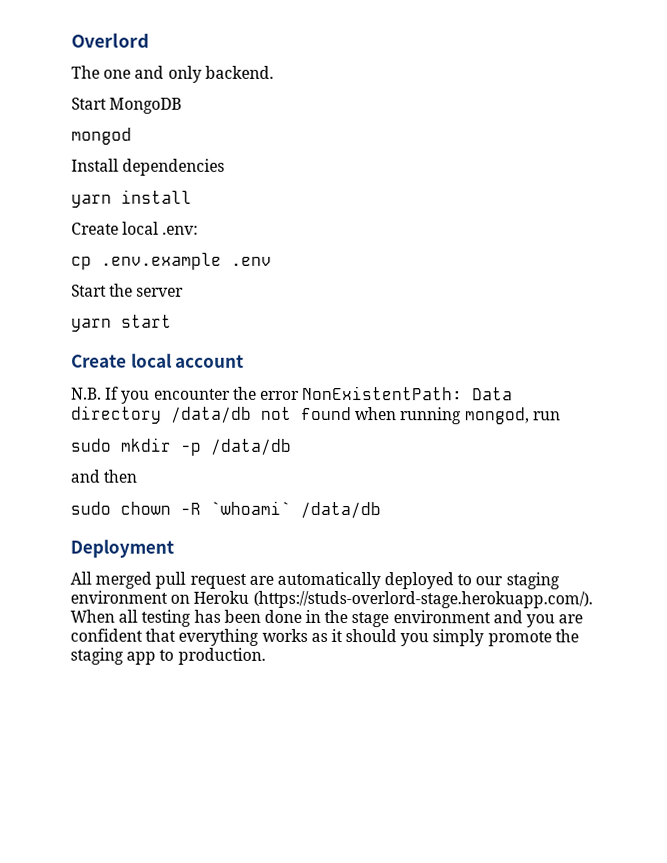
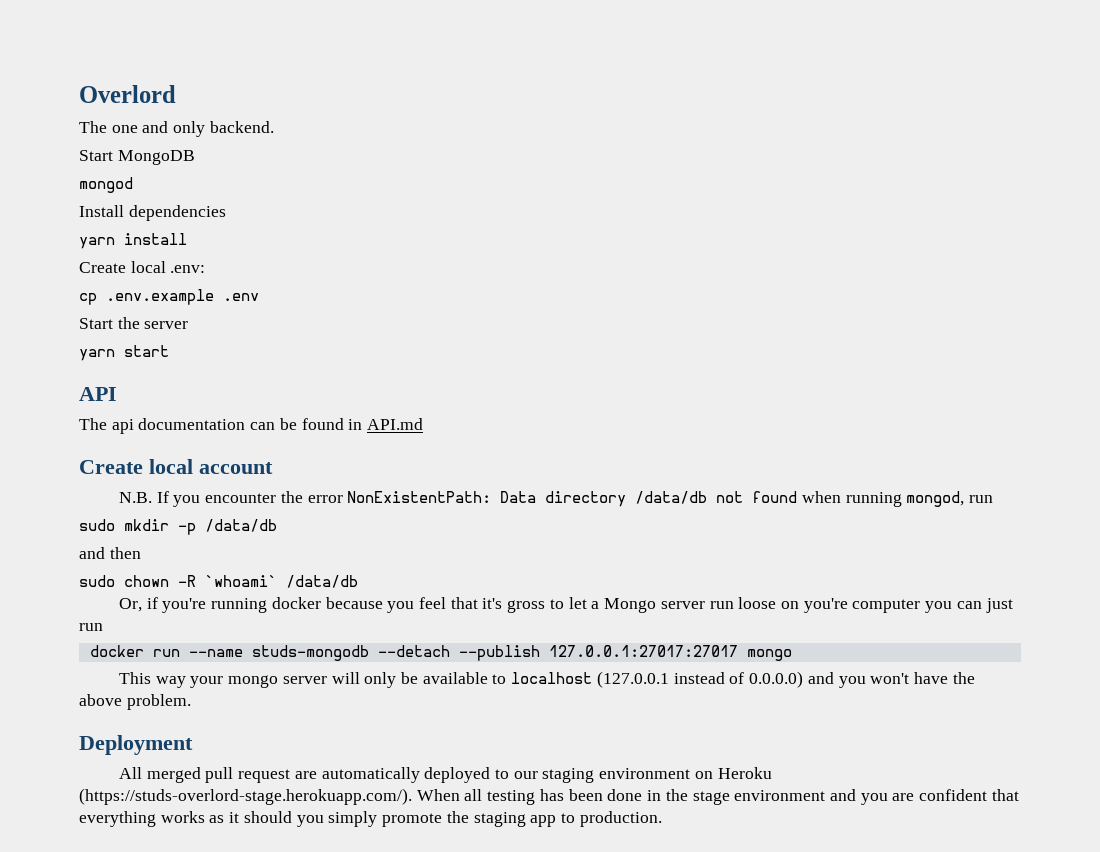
+ API
+ The api documentation can be found in API.md
+ Or, if you're running docker because you feel that it's gross to let a Mongo server run loose on you're computer you can just run
+ docker run --name studs-mongodb --detach --publish 127.0.0.1:27017:27017 mongo
+ This way your mongo server will only be available to localhost (127.0.0.1 instead of 0.0.0.0) and you won't have the above problem.

